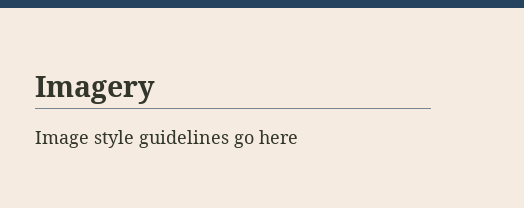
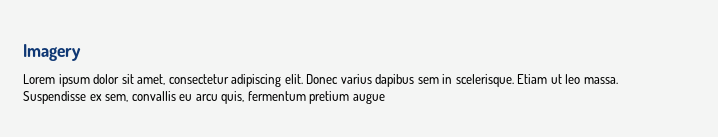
- Image style guidelines go here
+ Lorem ipsum dolor sit amet, consectetur adipiscing elit. Donec varius dapibus sem in scelerisque. Etiam ut leo massa. Suspendisse ex sem, convallis eu arcu quis, fermentum pretium augue

